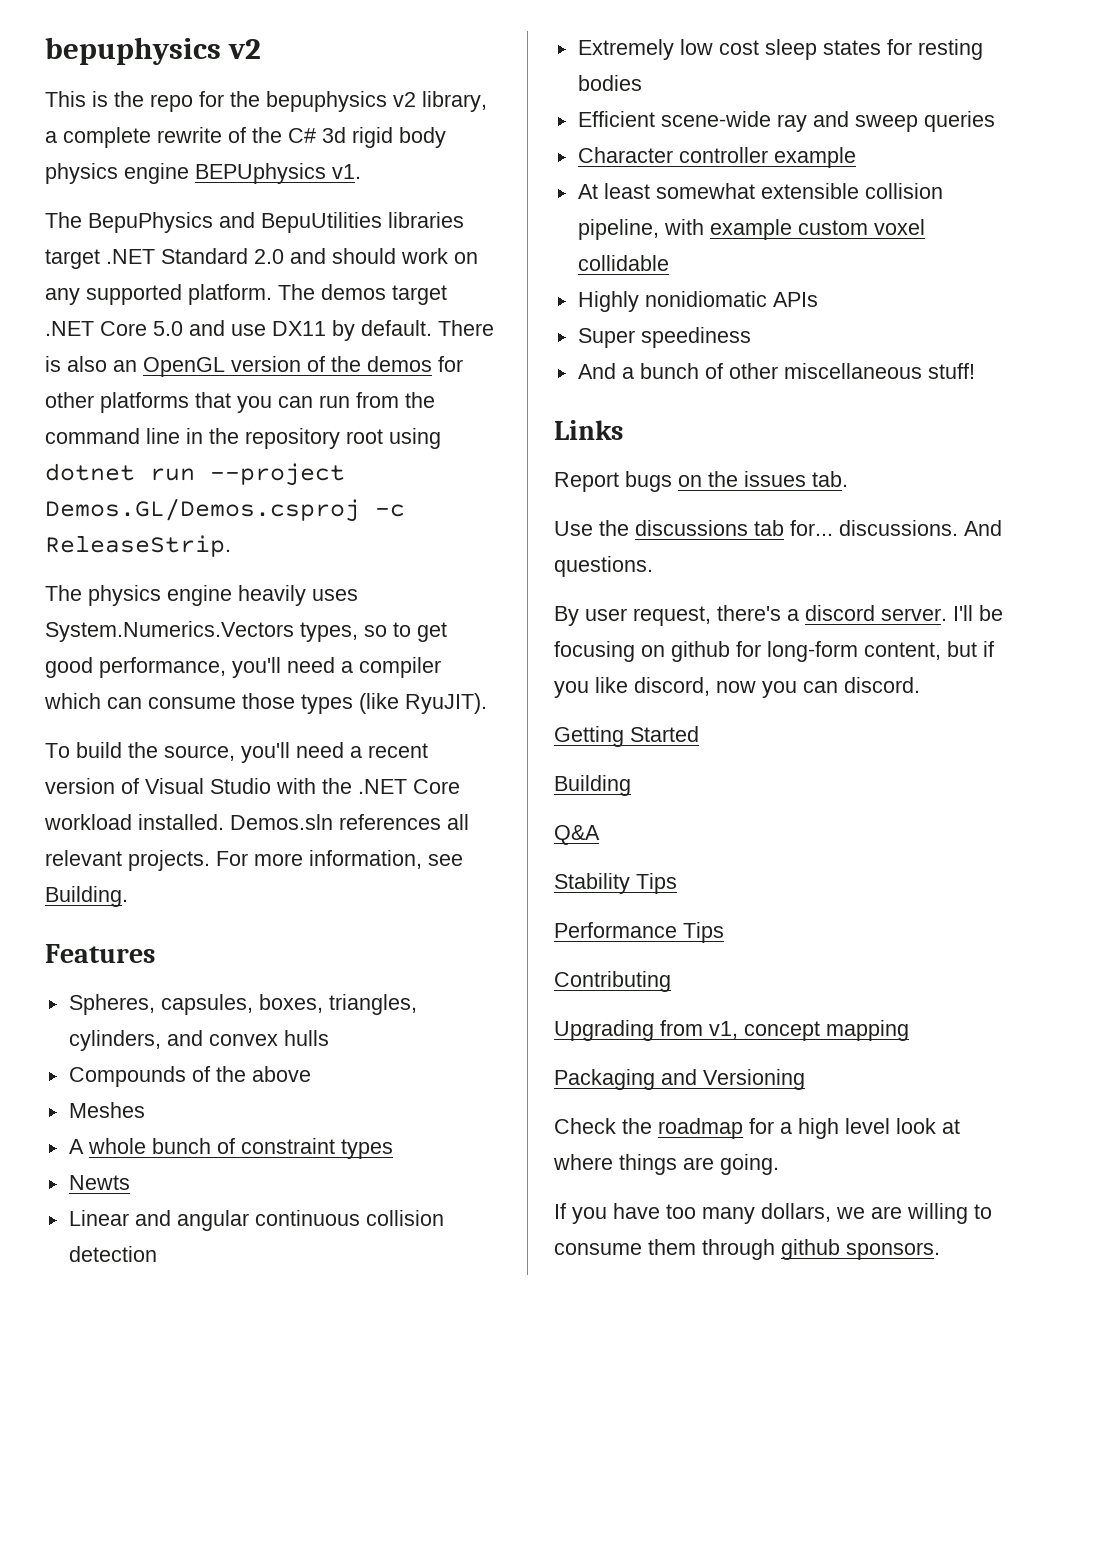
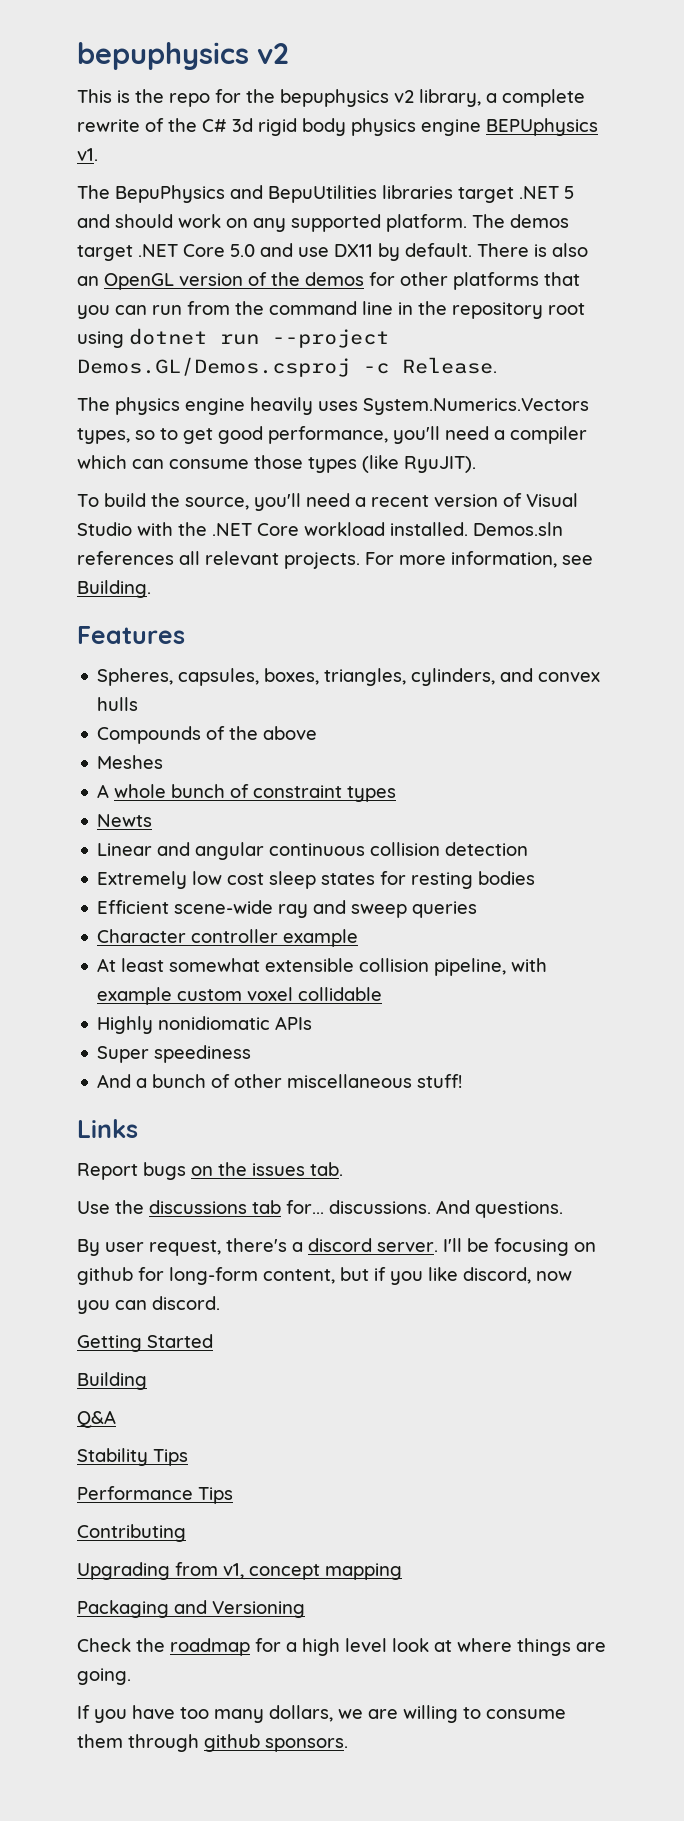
- The BepuPhysics and BepuUtilities libraries target .NET Standard 2.0 and should work on any supported platform.
+ The BepuPhysics and BepuUtilities libraries target .NET 5 and should work on any supported platform.
- There is also an OpenGL version of the demos for other platforms that you can run from the command line in the repository root using dotnet run --project Demos.GL/Demos.csproj -c ReleaseStrip.
+ There is also an OpenGL version of the demos for other platforms that you can run from the command line in the repository root using dotnet run --project Demos.GL/Demos.csproj -c Release.

